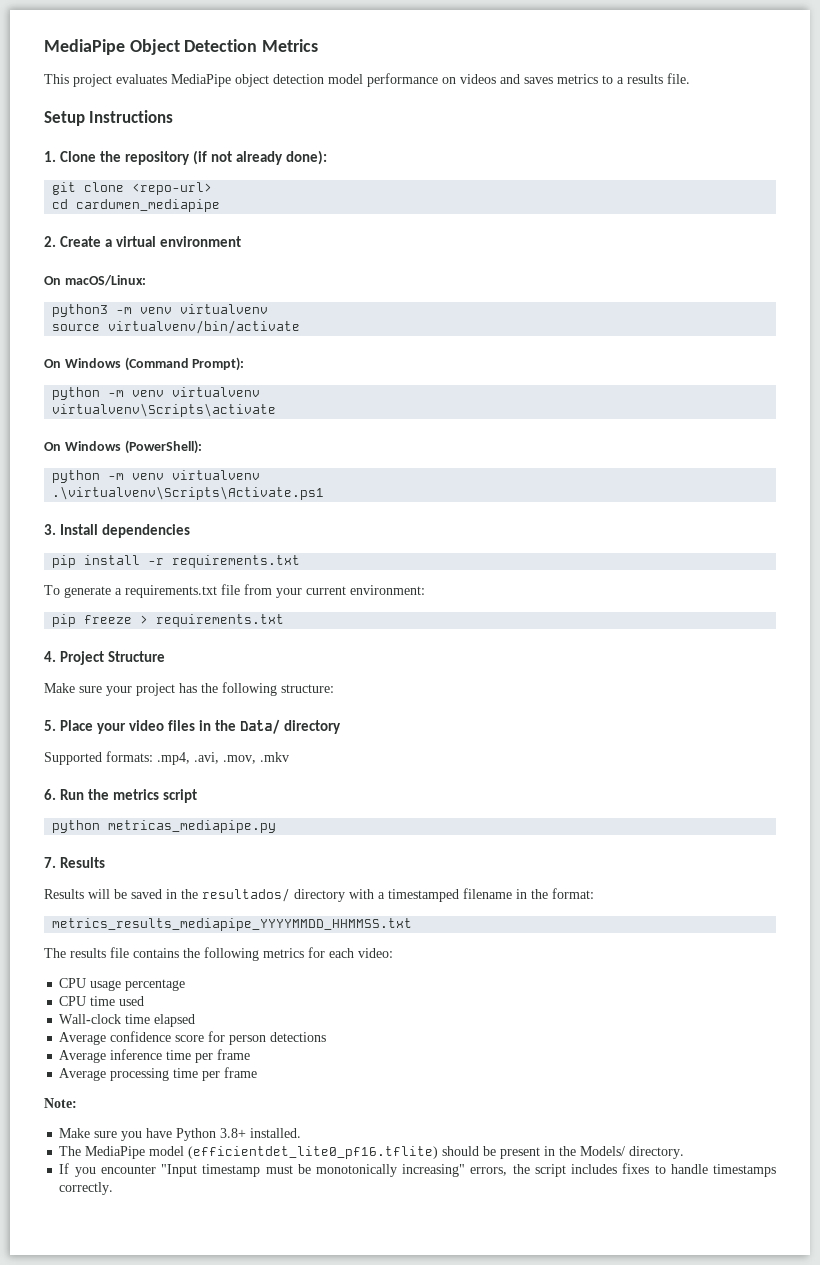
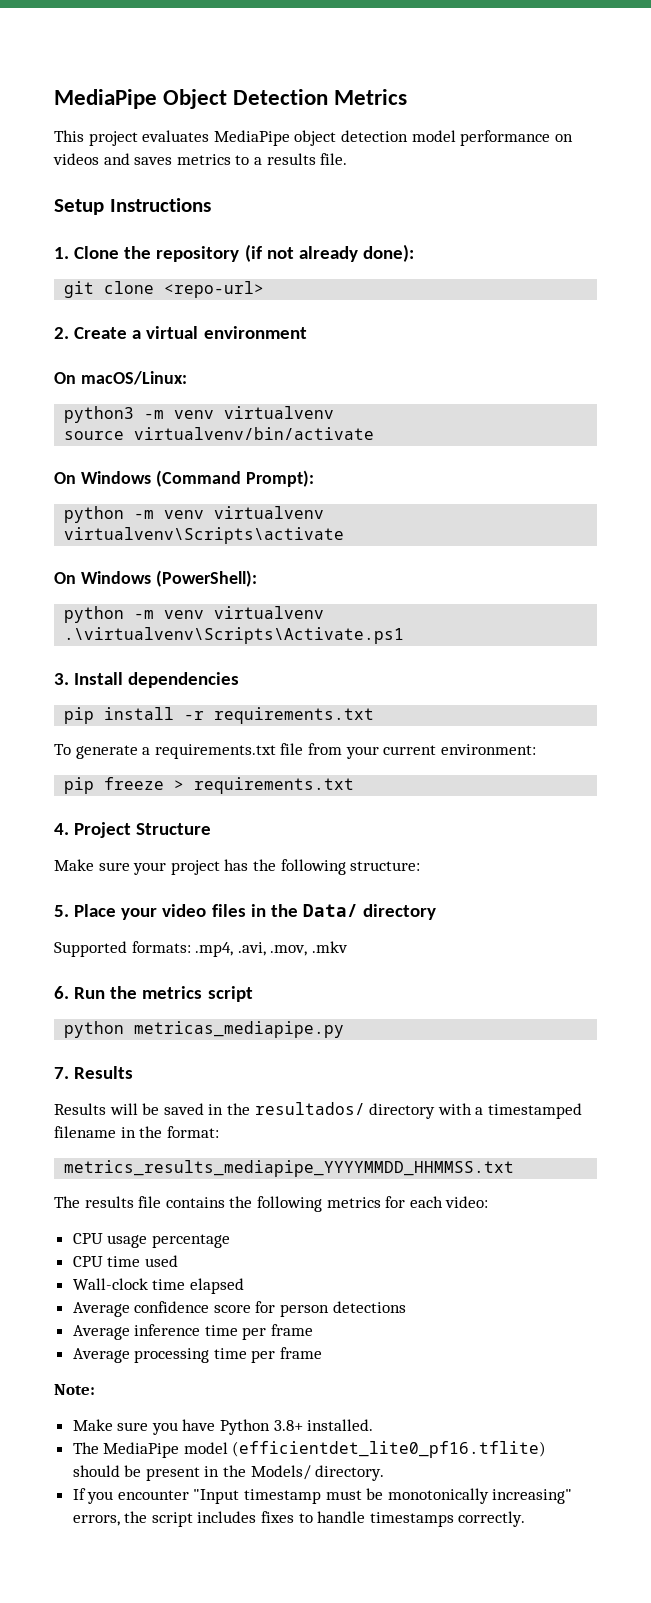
- cd cardumen_mediapipe

